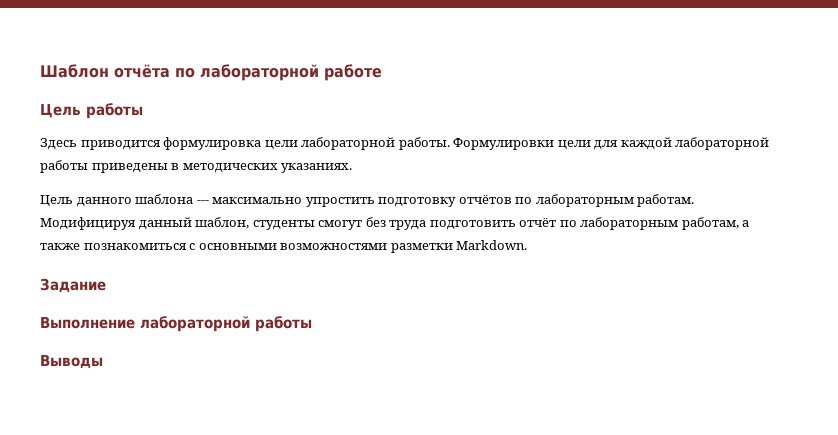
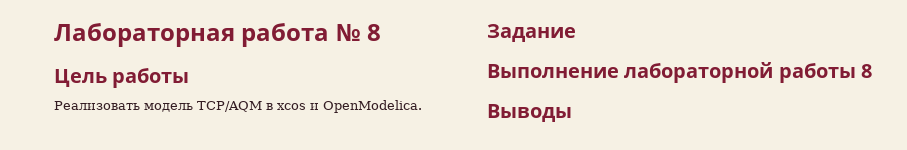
- Шаблон отчёта по лабораторной работе
+ Лабораторная работа № 8
  Цель работы
- Здесь приводится формулировка цели лабораторной работы. Формулировки цели для каждой лабораторной работы приведены в методических указаниях.
- Цель данного шаблона --- максимально упростить подготовку отчётов по лабораторным работам. Модифицируя данный шаблон, студенты смогут без труда подготовить отчёт по лабораторным работам, а также познакомиться с основными возможностями разметки Markdown.
+ Реализовать модель TCP/AQM в xcos и OpenModelica.
- Выполнение лабораторной работы
+ Выполнение лабораторной работы 8

